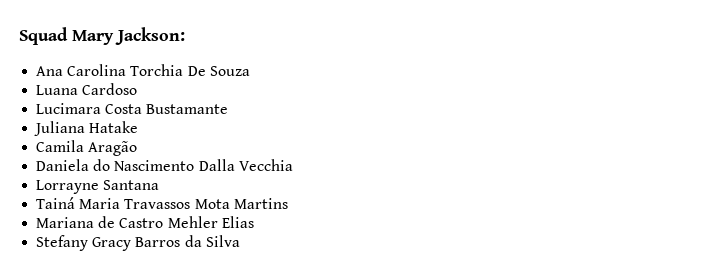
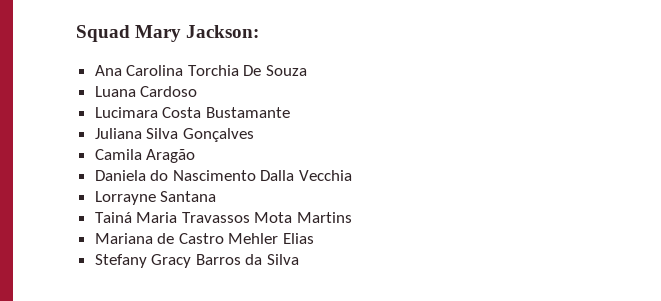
- Juliana Hatake
+ Juliana Silva Gonçalves

